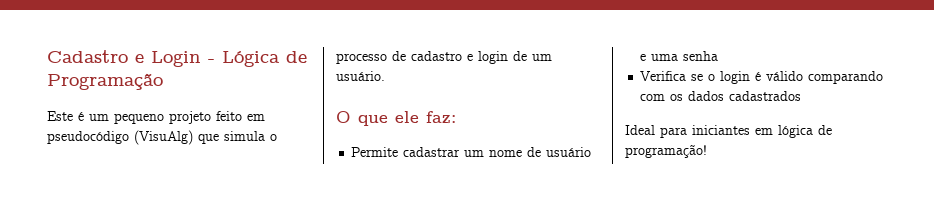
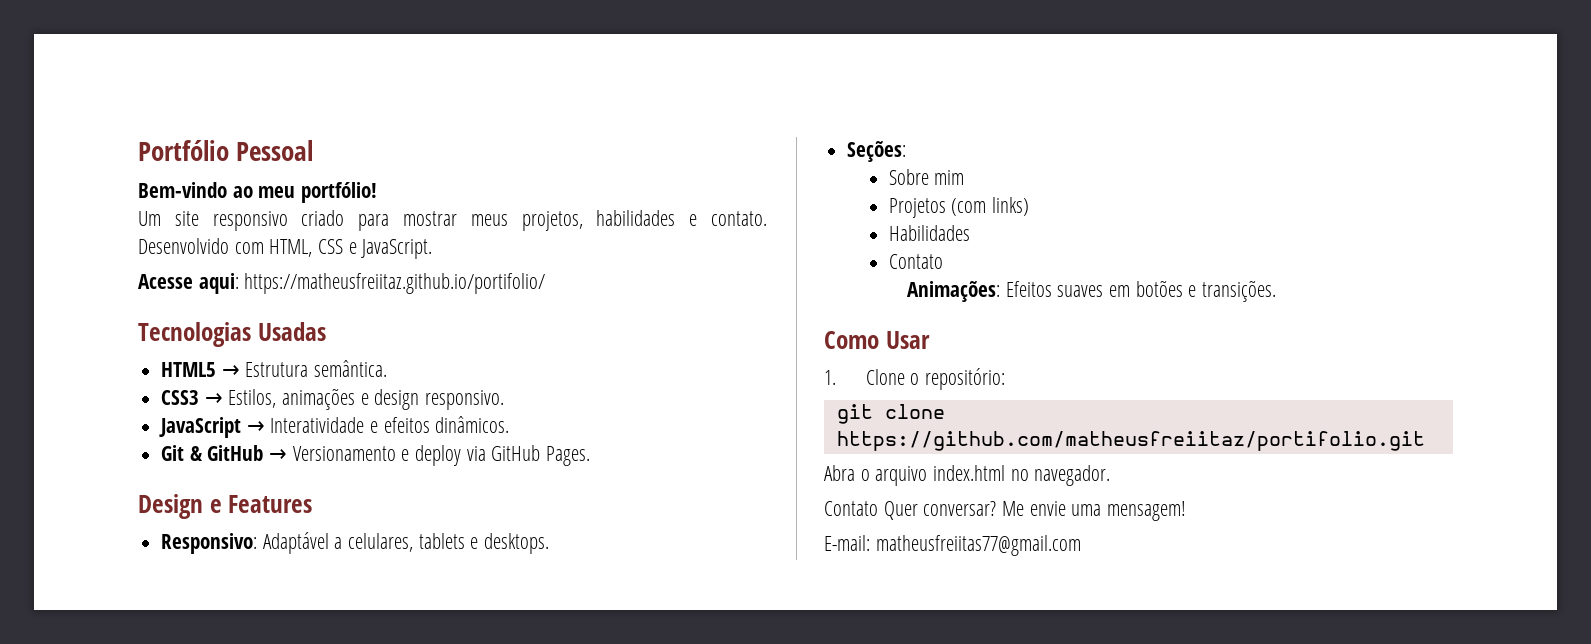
- Cadastro e Login - Lógica de Programação
- Este é um pequeno projeto feito em pseudocódigo (VisuAlg) que simula o processo de cadastro e login de um usuário.
- O que ele faz:
- Permite cadastrar um nome de usuário e uma senha
- Verifica se o login é válido comparando com os dados cadastrados
- Ideal para iniciantes em lógica de programação!
+ Portfólio Pessoal
+ Bem-vindo ao meu portfólio!
+ Um site responsivo criado para mostrar meus projetos, habilidades e contato. Desenvolvido com HTML, CSS e JavaScript.
+ Acesse aqui: https://matheusfreiitaz.github.io/portifolio/
+ Tecnologias Usadas
+ HTML5 → Estrutura semântica.
+ CSS3 → Estilos, animações e design responsivo.
+ JavaScript → Interatividade e efeitos dinâmicos.
+ Git & GitHub → Versionamento e deploy via GitHub Pages.
+ Design e Features
+ Responsivo: Adaptável a celulares, tablets e desktops.
+ Seções:
+ Sobre mim
+ Projetos (com links)
+ Habilidades
+ Contato
+ Animações: Efeitos suaves em botões e transições.
+ Como Usar
+ 1. Clone o repositório:
+ git clone https://github.com/matheusfreiitaz/portifolio.git
+ Abra o arquivo index.html no navegador.
+ Contato Quer conversar? Me envie uma mensagem!
+ E-mail: matheusfreiitas77@gmail.com

